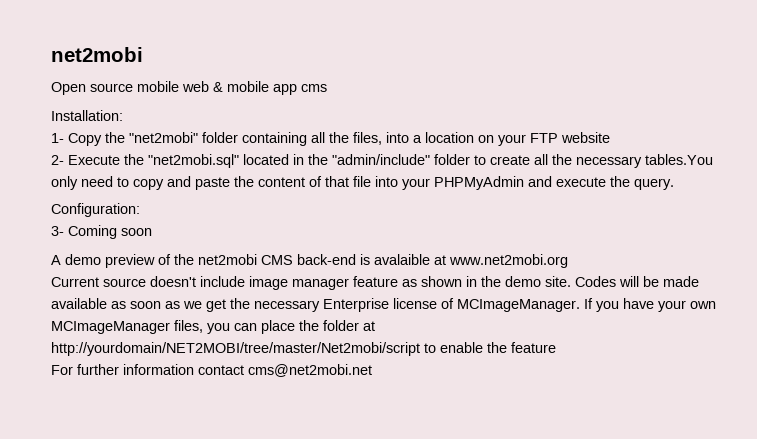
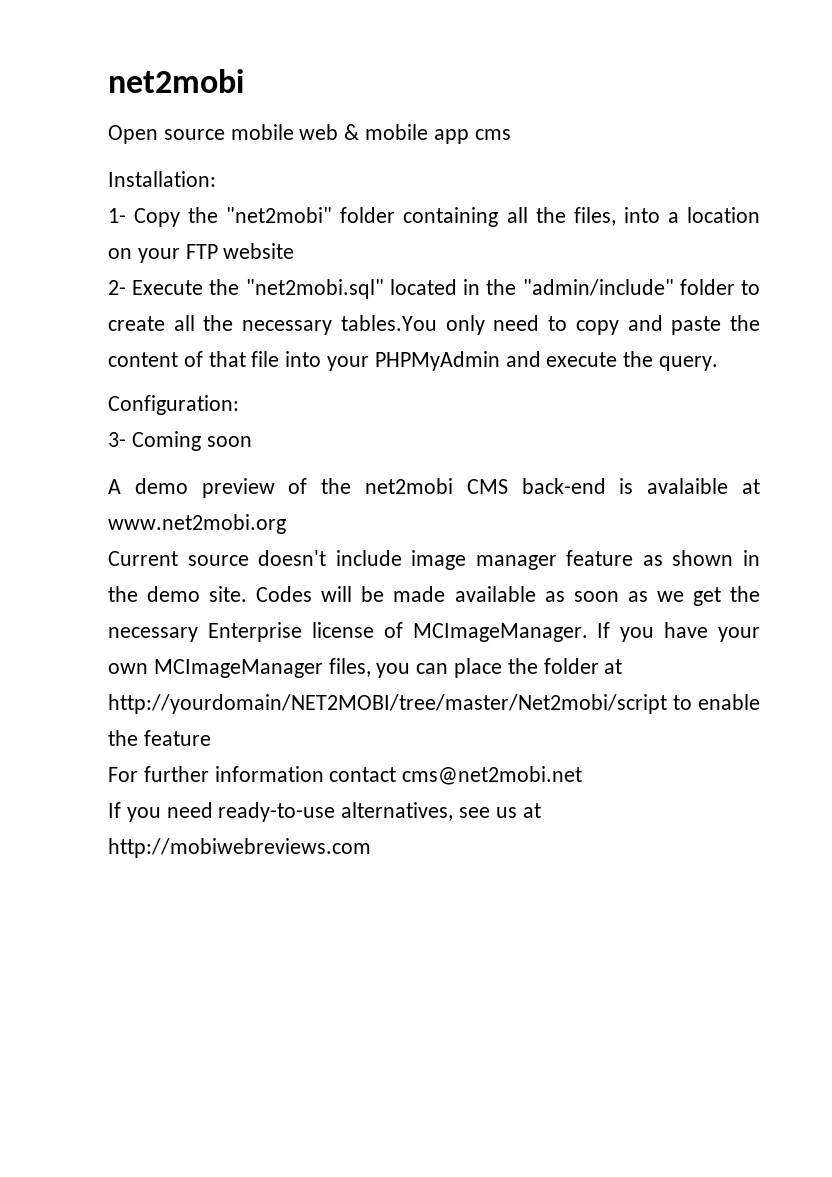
+ If you need ready-to-use alternatives, see us at http://mobiwebreviews.com

